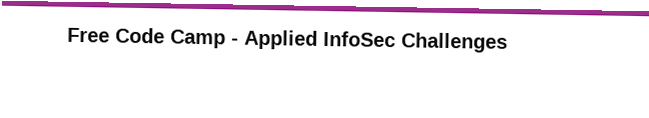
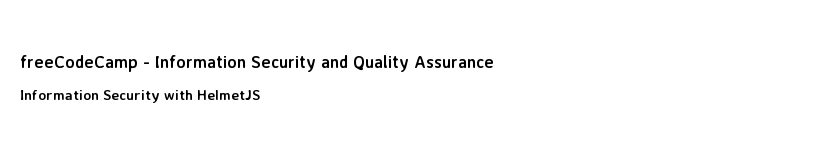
- Free Code Camp - Applied InfoSec Challenges
+ freeCodeCamp - Information Security and Quality Assurance
+ Information Security with HelmetJS

